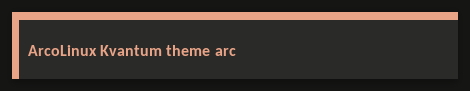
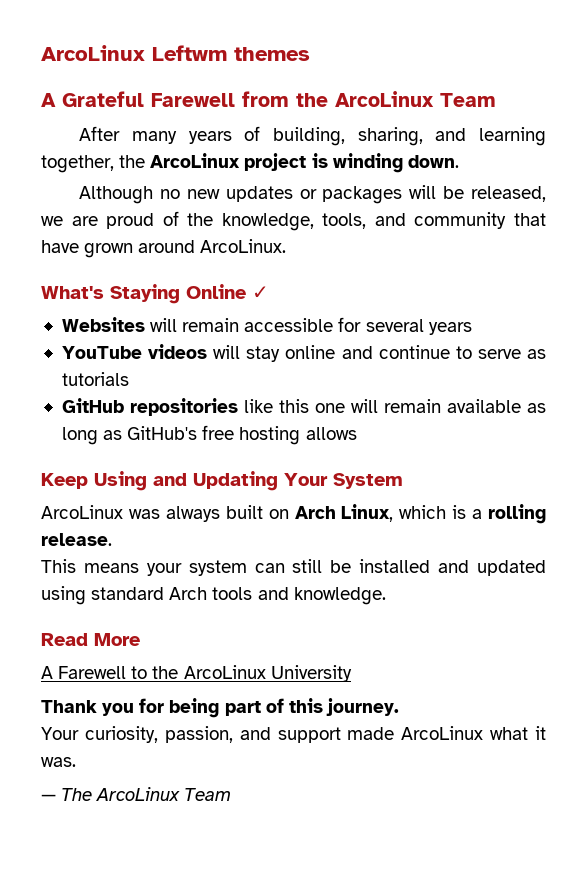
- ArcoLinux Kvantum theme arc
+ ArcoLinux Leftwm themes
+ A Grateful Farewell from the ArcoLinux Team
+ After many years of building, sharing, and learning together, the ArcoLinux project is winding down.
+ Although no new updates or packages will be released, we are proud of the knowledge, tools, and community that have grown around ArcoLinux.
+ What's Staying Online ✓
+ Websites will remain accessible for several years
+ YouTube videos will stay online and continue to serve as tutorials
+ GitHub repositories like this one will remain available as long as GitHub's free hosting allows
+ Keep Using and Updating Your System
+ ArcoLinux was always built on Arch Linux, which is a rolling release.
+ This means your system can still be installed and updated using standard Arch tools and knowledge.
+ Read More
+ A Farewell to the ArcoLinux University
+ Thank you for being part of this journey.
+ Your curiosity, passion, and support made ArcoLinux what it was.
+ — The ArcoLinux Team

